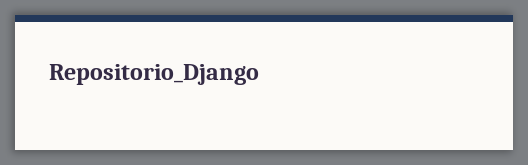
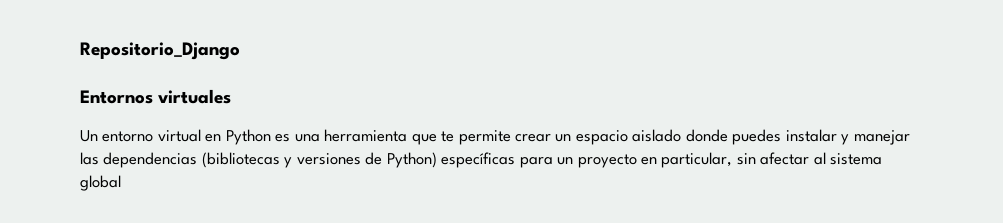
+ Entornos virtuales
+ Un entorno virtual en Python es una herramienta que te permite crear un espacio aislado donde puedes instalar y manejar las dependencias (bibliotecas y versiones de Python) específicas para un proyecto en particular, sin afectar al sistema global

